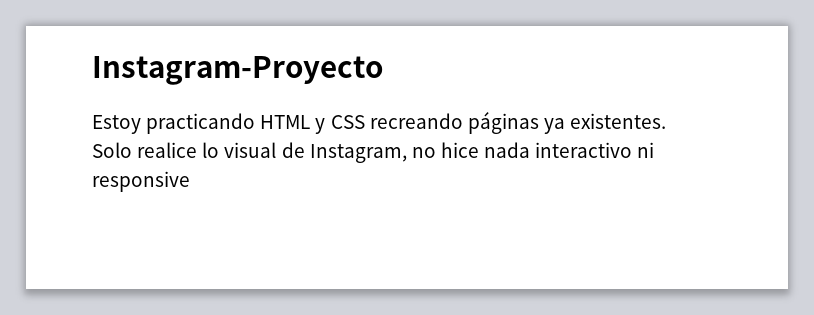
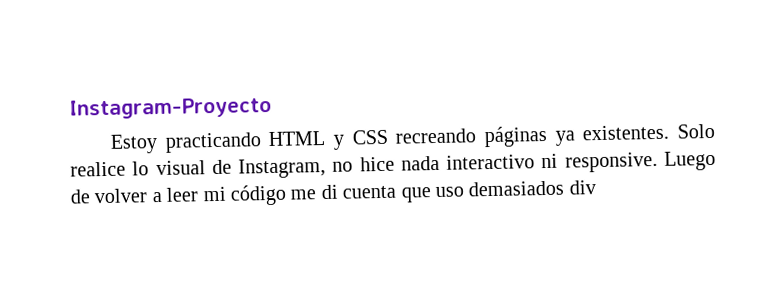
- Solo realice lo visual de Instagram, no hice nada interactivo ni responsive
+ Solo realice lo visual de Instagram, no hice nada interactivo ni responsive. Luego de volver a leer mi código me di cuenta que uso demasiados div

